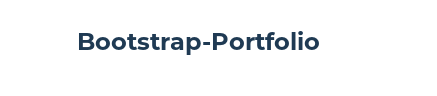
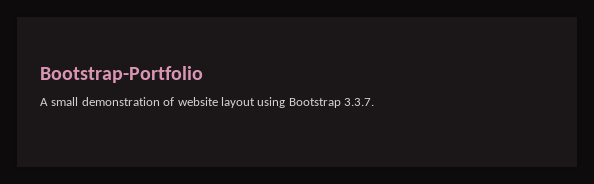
+ A small demonstration of website layout using Bootstrap 3.3.7.

